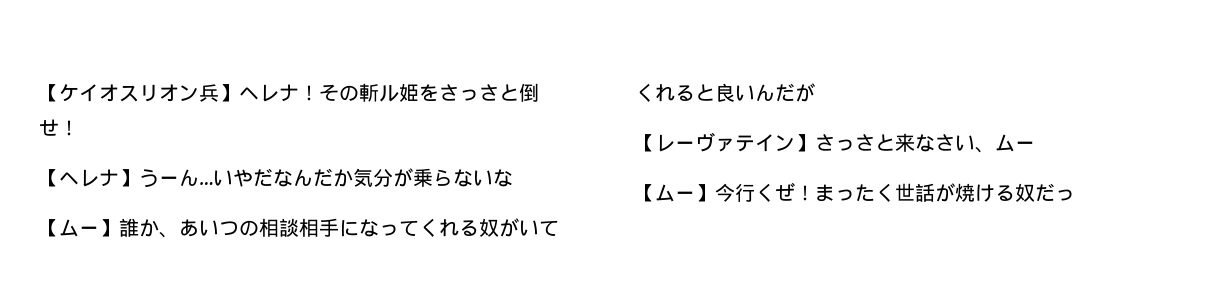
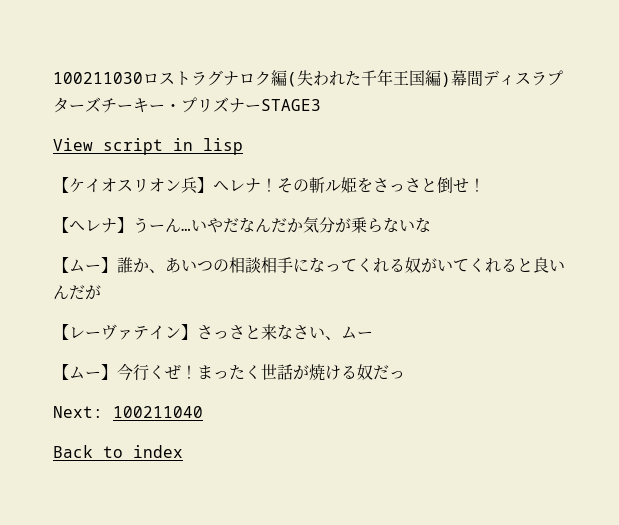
+ 100211030ロストラグナロク編(失われた千年王国編)幕間ディスラプターズチーキー・プリズナーSTAGE3
+ View script in lisp
+ Next: 100211040
+ Back to index

